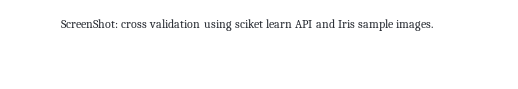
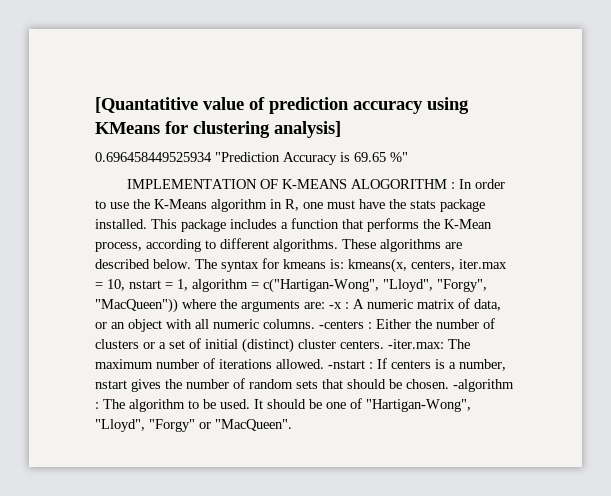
- ScreenShot: cross validation using sciket learn API and Iris sample images.
+ [Quantatitive value of prediction accuracy using KMeans for clustering analysis]
+ 0.696458449525934 "Prediction Accuracy is 69.65 %"
+ IMPLEMENTATION OF K-MEANS ALOGORITHM : In order to use the K-Means algorithm in R, one must have the stats package installed. This package includes a function that performs the K-Mean process, according to different algorithms. These algorithms are described below. The syntax for kmeans is: kmeans(x, centers, iter.max = 10, nstart = 1, algorithm = c("Hartigan-Wong", "Lloyd", "Forgy", "MacQueen")) where the arguments are: -x : A numeric matrix of data, or an object with all numeric columns. -centers : Either the number of clusters or a set of initial (distinct) cluster centers. -iter.max: The maximum number of iterations allowed. -nstart : If centers is a number, nstart gives the number of random sets that should be chosen. -algorithm : The algorithm to be used. It should be one of "Hartigan-Wong", "Lloyd", "Forgy" or "MacQueen".

